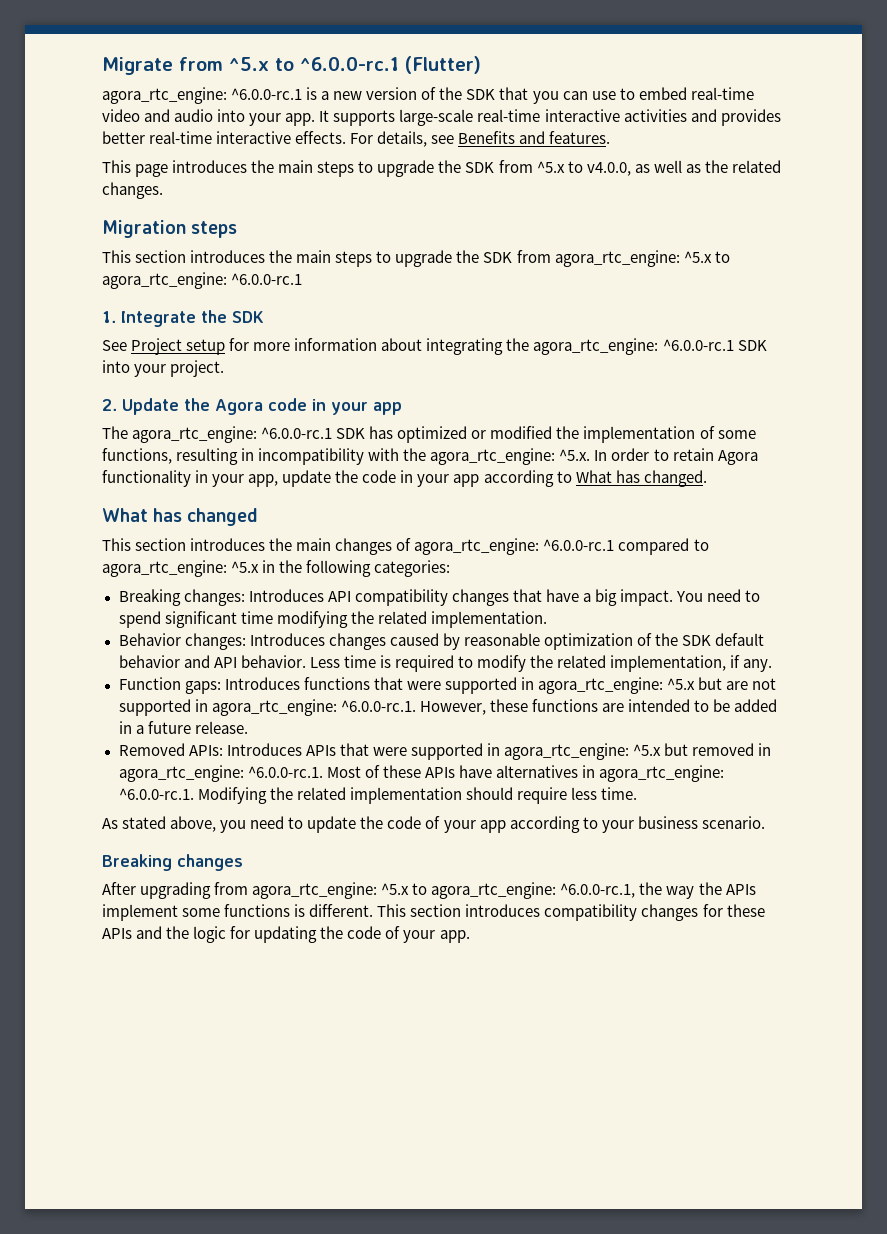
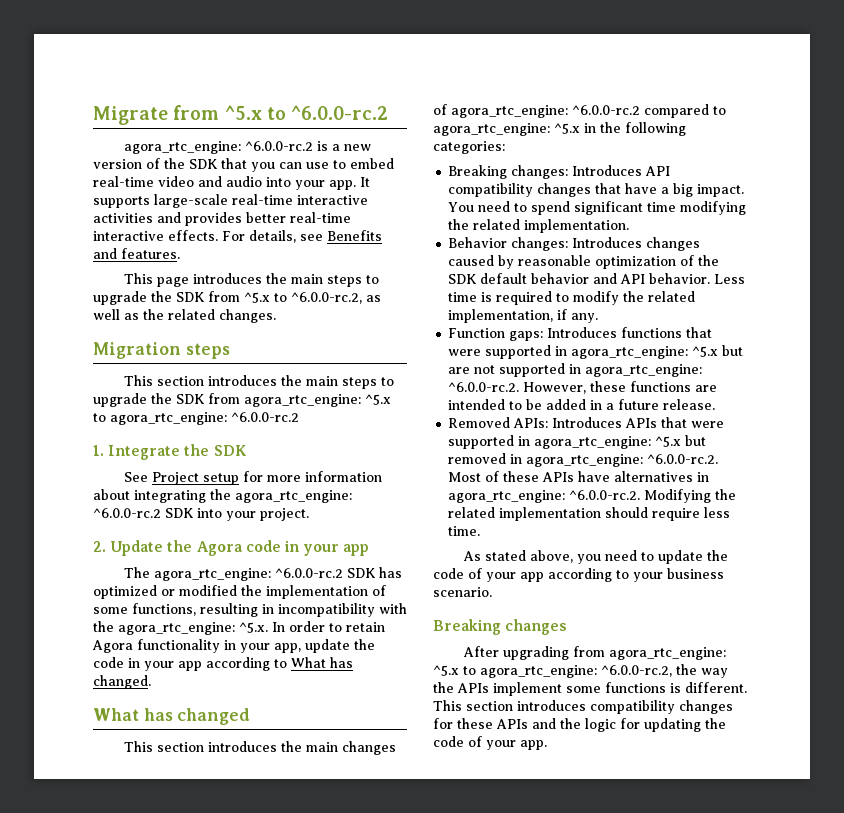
- Migrate from ^5.x to ^6.0.0-rc.1 (Flutter)
- agora_rtc_engine: ^6.0.0-rc.1 is a new version of the SDK that you can use to embed real-time video and audio into your app.
+ Migrate from ^5.x to ^6.0.0-rc.2
+ agora_rtc_engine: ^6.0.0-rc.2 is a new version of the SDK that you can use to embed real-time video and audio into your app.
- This page introduces the main steps to upgrade the SDK from ^5.x to v4.0.0, as well as the related changes.
+ This page introduces the main steps to upgrade the SDK from ^5.x to ^6.0.0-rc.2, as well as the related changes.
- This section introduces the main steps to upgrade the SDK from agora_rtc_engine: ^5.x to agora_rtc_engine: ^6.0.0-rc.1
+ This section introduces the main steps to upgrade the SDK from agora_rtc_engine: ^5.x to agora_rtc_engine: ^6.0.0-rc.2
- See Project setup for more information about integrating the agora_rtc_engine: ^6.0.0-rc.1 SDK into your project.
+ See Project setup for more information about integrating the agora_rtc_engine: ^6.0.0-rc.2 SDK into your project.
- The agora_rtc_engine: ^6.0.0-rc.1 SDK has optimized or modified the implementation of some functions, resulting in incompatibility with the agora_rtc_engine: ^5.x. In order to retain Agora functionality in your app, update the code in your app according to What has changed.
+ The agora_rtc_engine: ^6.0.0-rc.2 SDK has optimized or modified the implementation of some functions, resulting in incompatibility with the agora_rtc_engine: ^5.x. In order to retain Agora functionality in your app, update the code in your app according to What has changed.
- This section introduces the main changes of agora_rtc_engine: ^6.0.0-rc.1 compared to agora_rtc_engine: ^5.x in the following categories:
+ This section introduces the main changes of agora_rtc_engine: ^6.0.0-rc.2 compared to agora_rtc_engine: ^5.x in the following categories:
- Function gaps: Introduces functions that were supported in agora_rtc_engine: ^5.x but are not supported in agora_rtc_engine: ^6.0.0-rc.1. However, these functions are intended to be added in a future release.
+ Function gaps: Introduces functions that were supported in agora_rtc_engine: ^5.x but are not supported in agora_rtc_engine: ^6.0.0-rc.2. However, these functions are intended to be added in a future release.
- Removed APIs: Introduces APIs that were supported in agora_rtc_engine: ^5.x but removed in agora_rtc_engine: ^6.0.0-rc.1. Most of these APIs have alternatives in agora_rtc_engine: ^6.0.0-rc.1. Modifying the related implementation should require less time.
+ Removed APIs: Introduces APIs that were supported in agora_rtc_engine: ^5.x but removed in agora_rtc_engine: ^6.0.0-rc.2. Most of these APIs have alternatives in agora_rtc_engine: ^6.0.0-rc.2. Modifying the related implementation should require less time.
- After upgrading from agora_rtc_engine: ^5.x to agora_rtc_engine: ^6.0.0-rc.1, the way the APIs implement some functions is different.
+ After upgrading from agora_rtc_engine: ^5.x to agora_rtc_engine: ^6.0.0-rc.2, the way the APIs implement some functions is different.

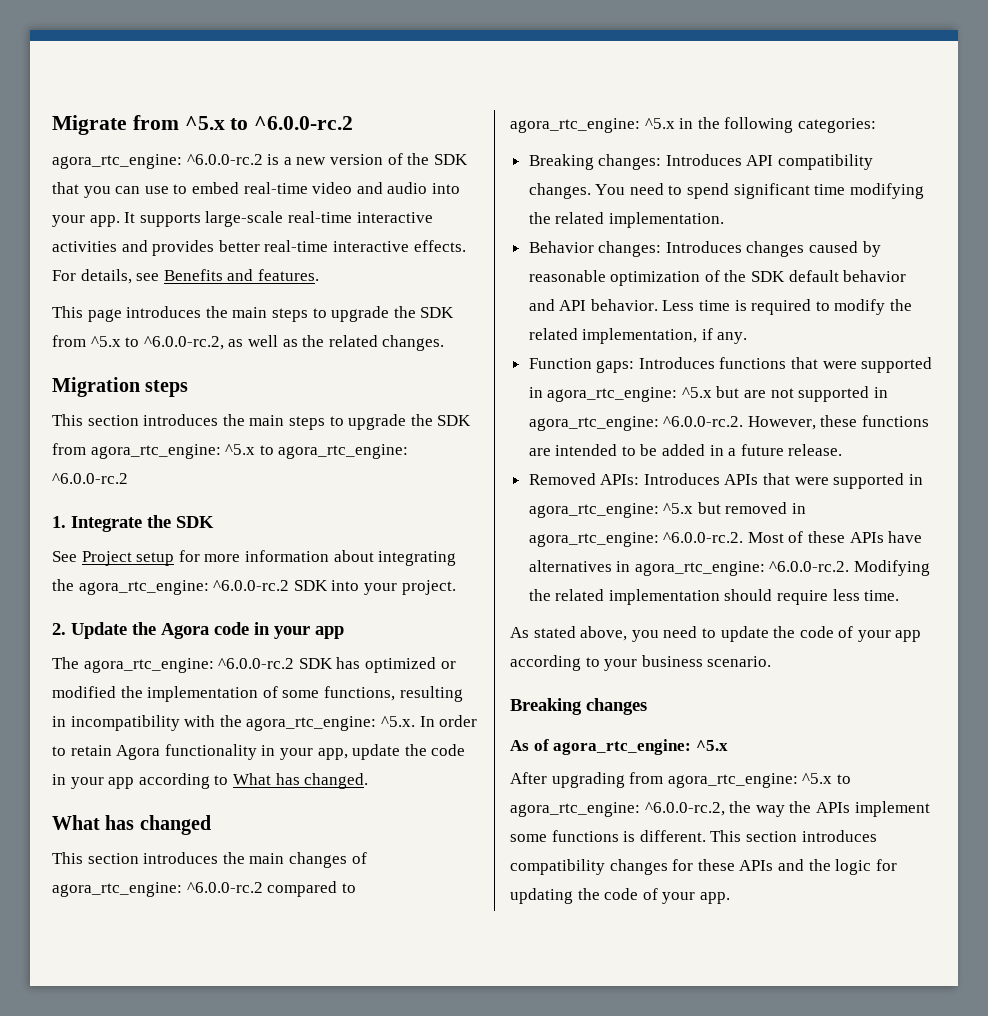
- Breaking changes: Introduces API compatibility changes that have a big impact.
+ Breaking changes: Introduces API compatibility changes.
+ As of agora_rtc_engine: ^5.x

